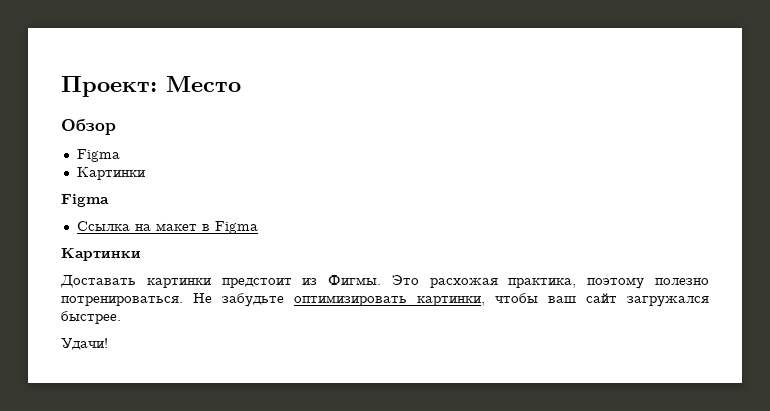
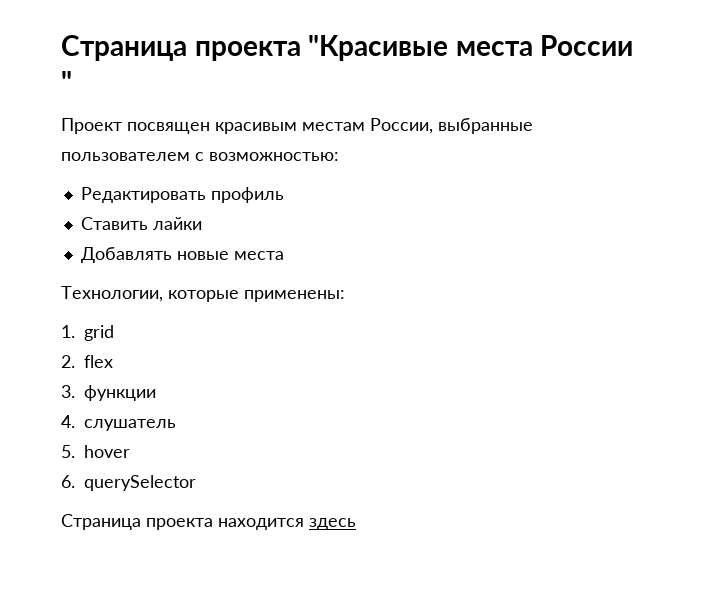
- Проект: Место
- Обзор
- Figma
- Картинки
- Figma
- Ссылка на макет в Figma
- Картинки
- Доставать картинки предстоит из Фигмы. Это расхожая практика, поэтому полезно потренироваться. Не забудьте оптимизировать картинки, чтобы ваш сайт загружался быстрее.
- Удачи!
+ Страница проекта "Красивые места России "
+ Проект посвящен красивым местам России, выбранные пользователем с возможностью:
+ Редактировать профиль
+ Ставить лайки
+ Добавлять новые места
+ Технологии, которые применены:
+ 1. grid
+ 2. flex
+ 3. функции
+ 4. слушатель
+ 5. hover
+ 6. querySelector
+ Страница проекта находится здесь

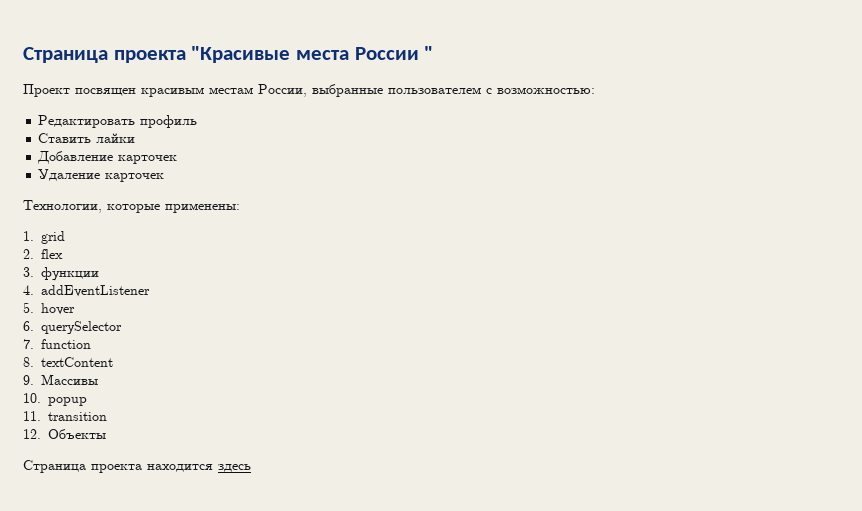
- Добавлять новые места
+ Добавление карточек
+ Удаление карточек
- 4. слушатель
+ 4. addEventListener
+ 7. function
+ 8. textContent
+ 9. Массивы
+ 10. popup
+ 11. transition
+ 12. Объекты

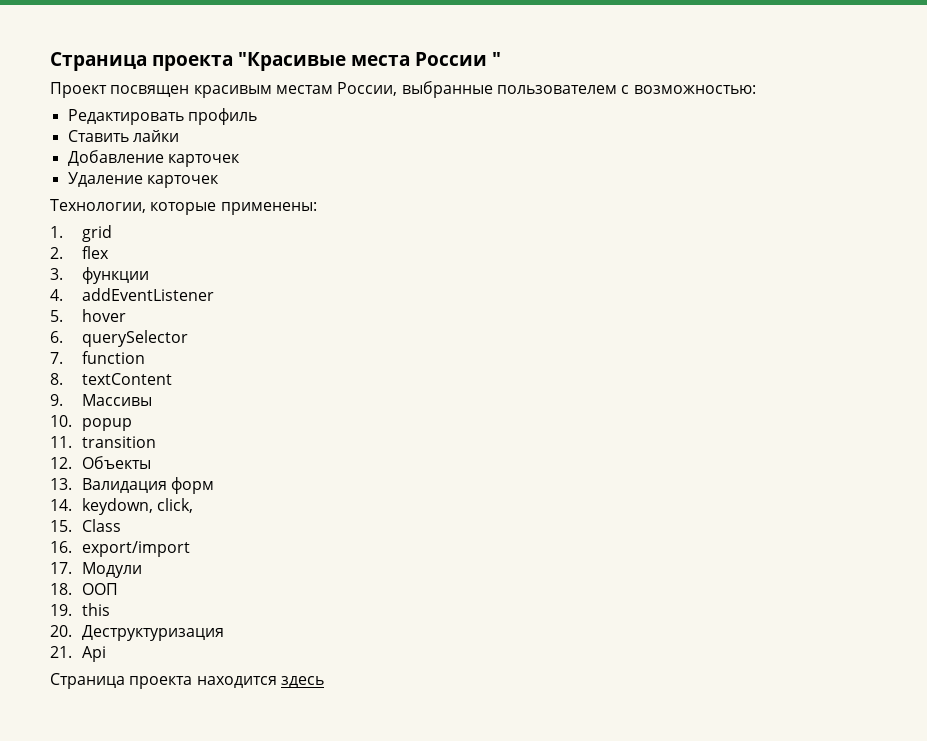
+ 13. Валидация форм
+ 14. keydown, click,
+ 15. Class
+ 16. export/import
+ 17. Модули
+ 18. ООП
+ 19. this
+ 20. Деструктуризация
+ 21. Api

